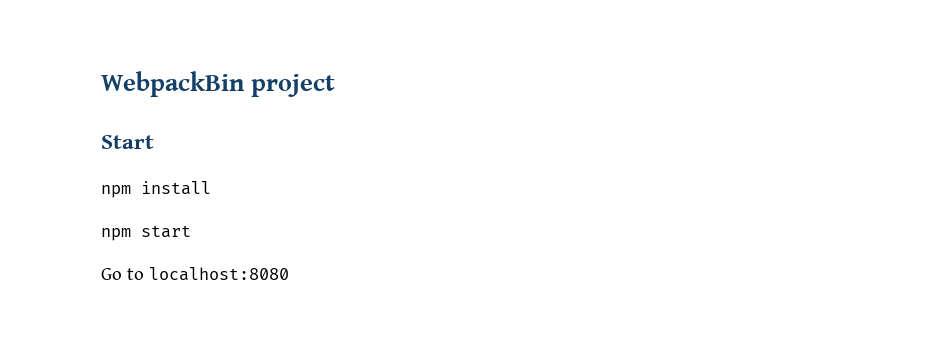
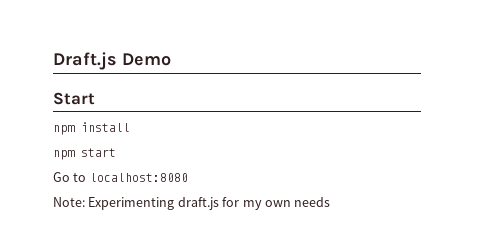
- WebpackBin project
+ Draft.js Demo
+ Note: Experimenting draft.js for my own needs

